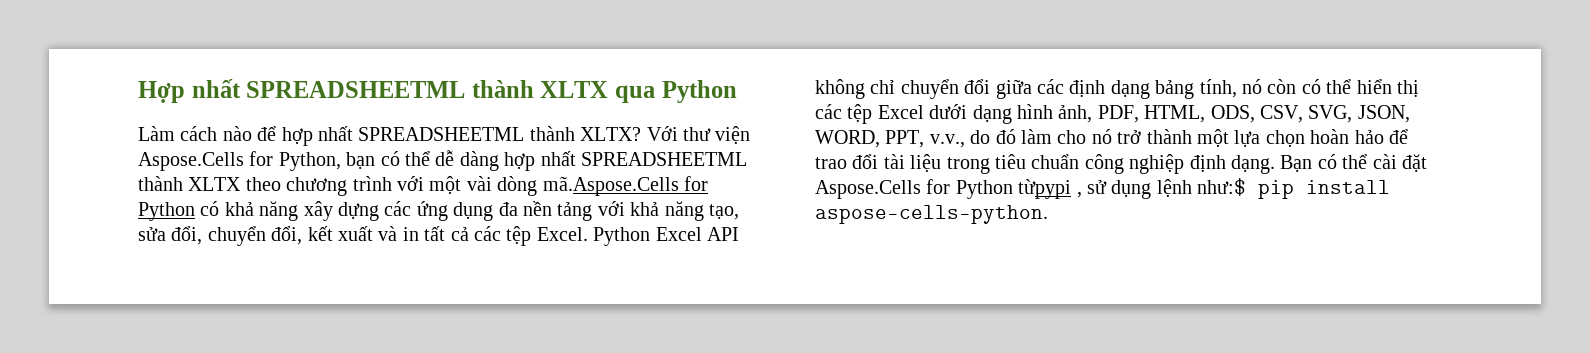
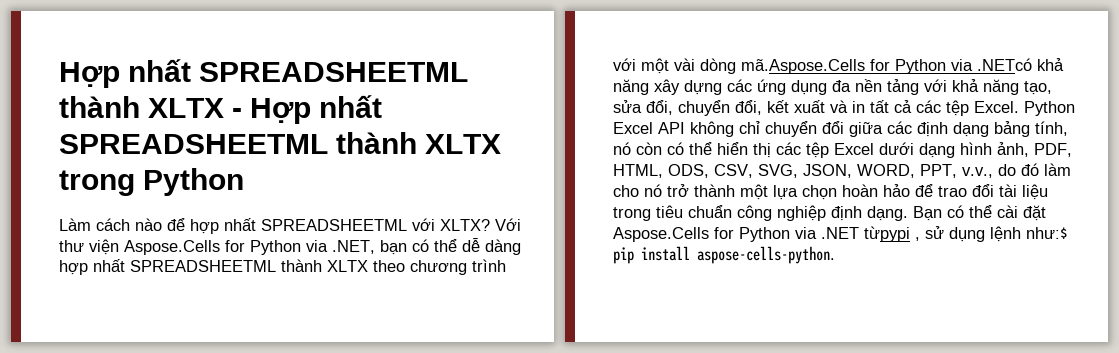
- Hợp nhất SPREADSHEETML thành XLTX qua Python
+ Hợp nhất SPREADSHEETML thành XLTX - Hợp nhất SPREADSHEETML thành XLTX trong Python
- Làm cách nào để hợp nhất SPREADSHEETML thành XLTX?
+ Làm cách nào để hợp nhất SPREADSHEETML với XLTX?
- Với thư viện Aspose.Cells for Python, bạn có thể dễ dàng hợp nhất SPREADSHEETML thành XLTX theo chương trình với một vài dòng mã.Aspose.Cells for Python có khả năng xây dựng các ứng dụng đa nền tảng với khả năng tạo, sửa đổi, chuyển đổi, kết xuất và in tất cả các tệp Excel.
+ Với thư viện Aspose.Cells for Python via .NET, bạn có thể dễ dàng hợp nhất SPREADSHEETML thành XLTX theo chương trình với một vài dòng mã.Aspose.Cells for Python via .NETcó khả năng xây dựng các ứng dụng đa nền tảng với khả năng tạo, sửa đổi, chuyển đổi, kết xuất và in tất cả các tệp Excel.
- Bạn có thể cài đặt Aspose.Cells for Python từpypi , sử dụng lệnh như:$ pip install aspose-cells-python.
+ Bạn có thể cài đặt Aspose.Cells for Python via .NET từpypi , sử dụng lệnh như:$ pip install aspose-cells-python.

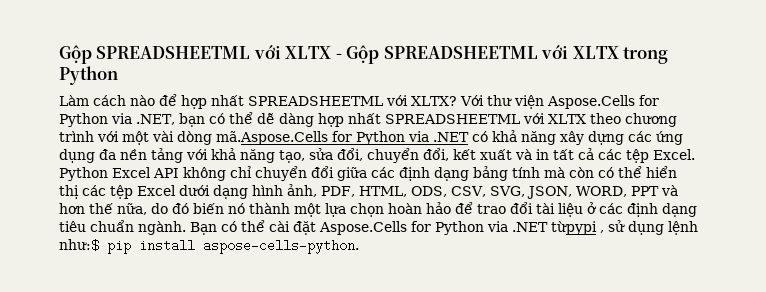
- Hợp nhất SPREADSHEETML thành XLTX - Hợp nhất SPREADSHEETML thành XLTX trong Python
+ Gộp SPREADSHEETML với XLTX - Gộp SPREADSHEETML với XLTX trong Python
- Với thư viện Aspose.Cells for Python via .NET, bạn có thể dễ dàng hợp nhất SPREADSHEETML thành XLTX theo chương trình với một vài dòng mã.Aspose.Cells for Python via .NETcó khả năng xây dựng các ứng dụng đa nền tảng với khả năng tạo, sửa đổi, chuyển đổi, kết xuất và in tất cả các tệp Excel.
+ Với thư viện Aspose.Cells for Python via .NET, bạn có thể dễ dàng hợp nhất SPREADSHEETML với XLTX theo chương trình với một vài dòng mã.Aspose.Cells for Python via .NET có khả năng xây dựng các ứng dụng đa nền tảng với khả năng tạo, sửa đổi, chuyển đổi, kết xuất và in tất cả các tệp Excel.
- Python Excel API không chỉ chuyển đổi giữa các định dạng bảng tính, nó còn có thể hiển thị các tệp Excel dưới dạng hình ảnh, PDF, HTML, ODS, CSV, SVG, JSON, WORD, PPT, v.v., do đó làm cho nó trở thành một lựa chọn hoàn hảo để trao đổi tài liệu trong tiêu chuẩn công nghiệp định dạng.
+ Python Excel API không chỉ chuyển đổi giữa các định dạng bảng tính mà còn có thể hiển thị các tệp Excel dưới dạng hình ảnh, PDF, HTML, ODS, CSV, SVG, JSON, WORD, PPT và hơn thế nữa, do đó biến nó thành một lựa chọn hoàn hảo để trao đổi tài liệu ở các định dạng tiêu chuẩn ngành.

